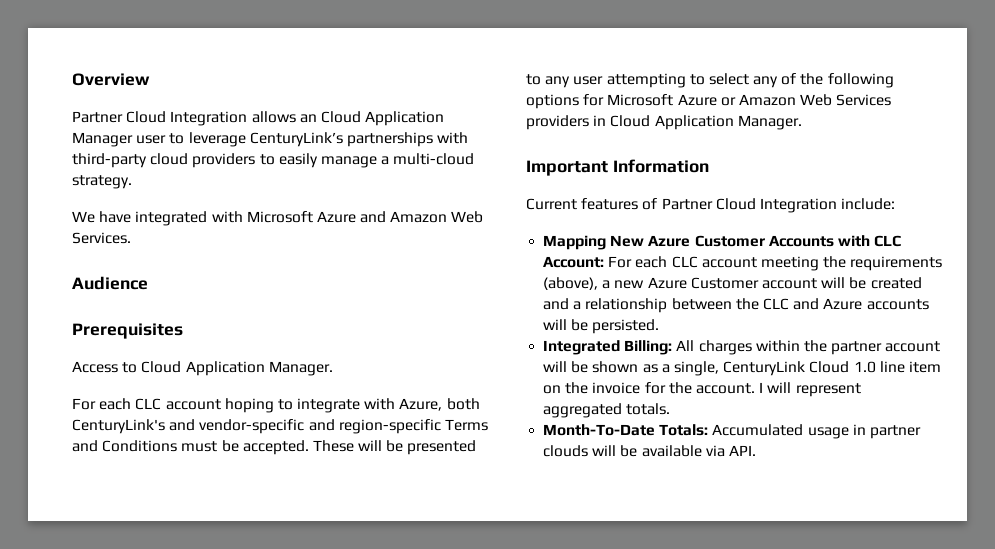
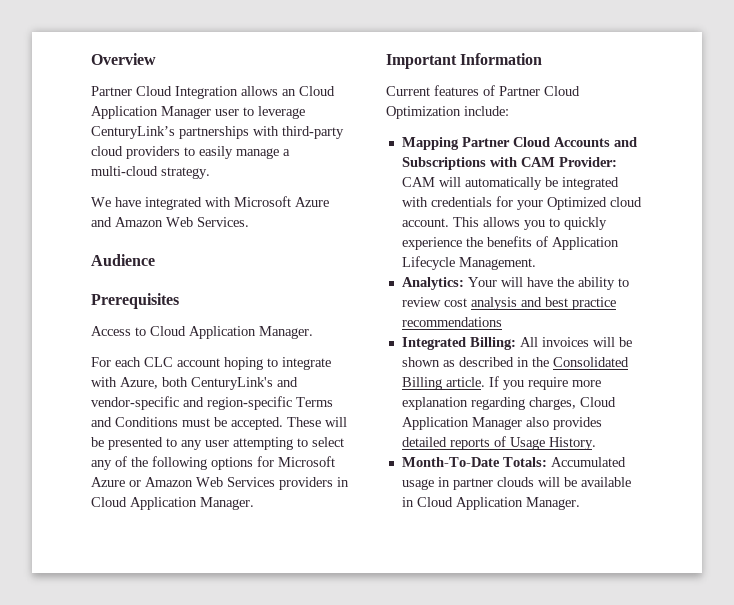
- Current features of Partner Cloud Integration include:
+ Current features of Partner Cloud Optimization include:
- Mapping New Azure Customer Accounts with CLC Account: For each CLC account meeting the requirements (above), a new Azure Customer account will be created and a relationship between the CLC and Azure accounts will be persisted.
- Integrated Billing: All charges within the partner account will be shown as a single, CenturyLink Cloud 1.0 line item on the invoice for the account. I will represent aggregated totals.
+ Mapping Partner Cloud Accounts and Subscriptions with CAM Provider: CAM will automatically be integrated with credentials for your Optimized cloud account. This allows you to quickly experience the benefits of Application Lifecycle Management.
+ Analytics: Your will have the ability to review cost analysis and best practice recommendations
+ Integrated Billing: All invoices will be shown as described in the Consolidated Billing article. If you require more explanation regarding charges, Cloud Application Manager also provides detailed reports of Usage History.
- Month-To-Date Totals: Accumulated usage in partner clouds will be available via API.
+ Month-To-Date Totals: Accumulated usage in partner clouds will be available in Cloud Application Manager.

